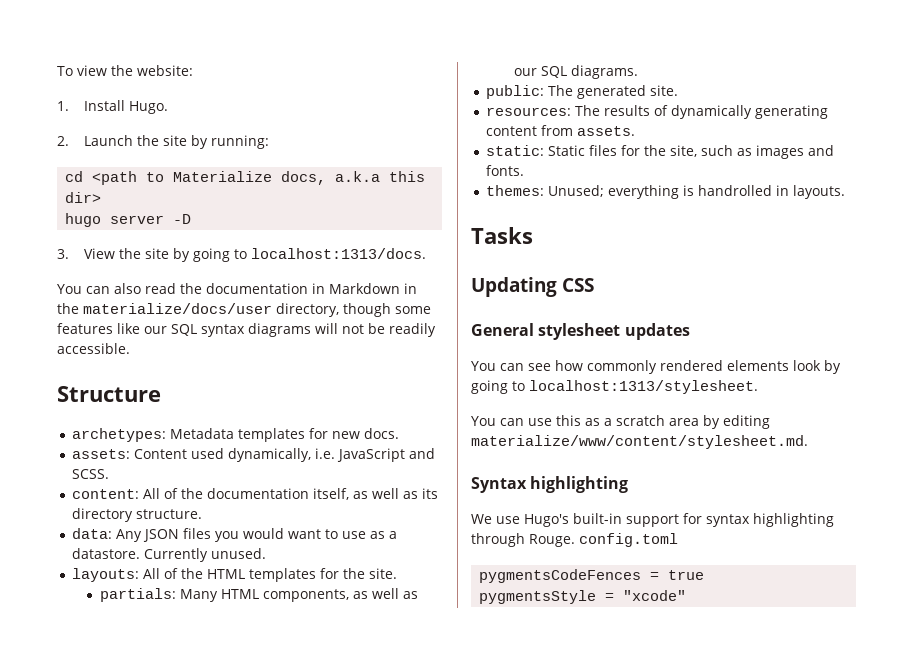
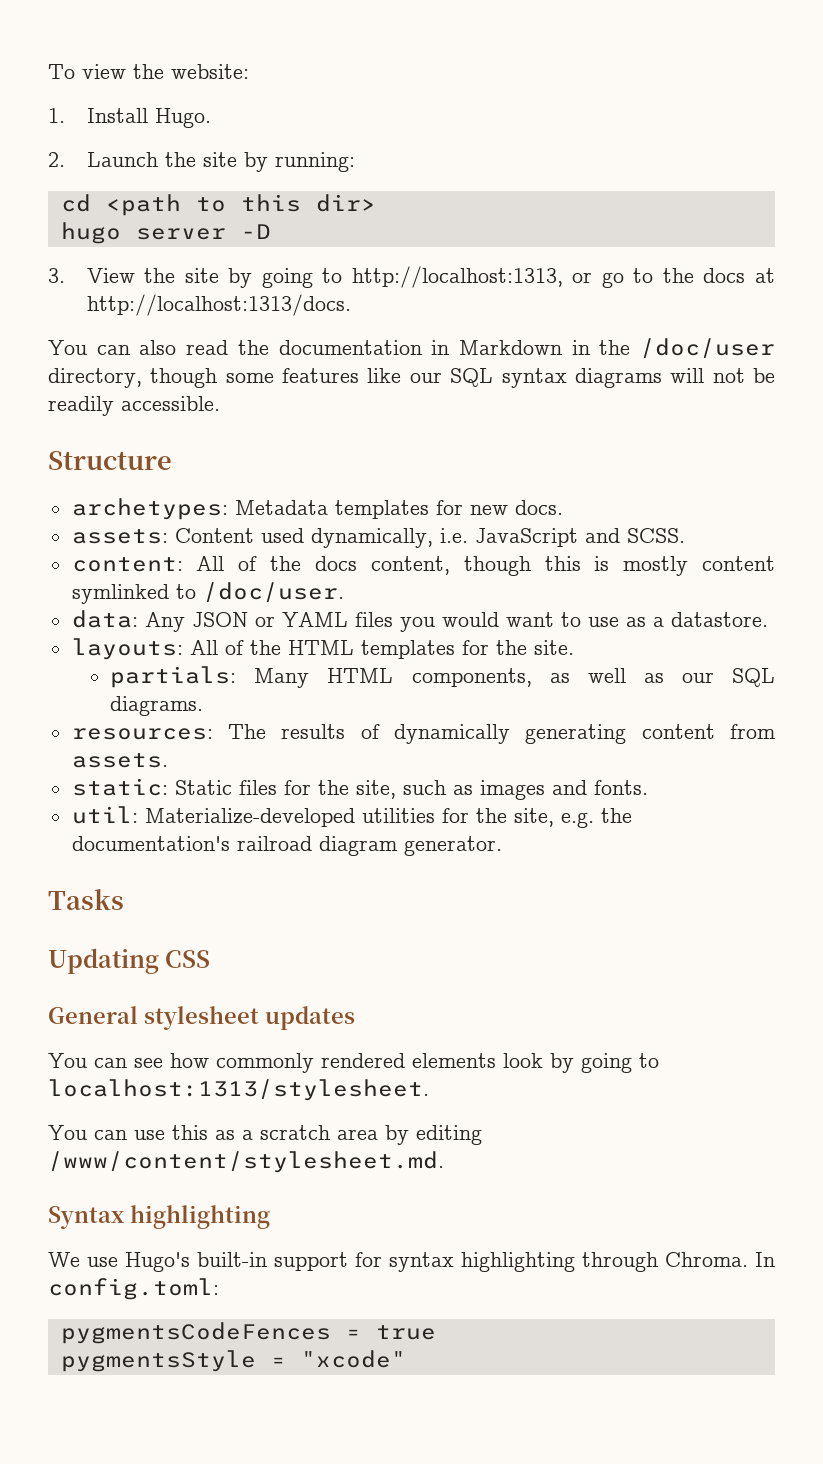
- cd <path to Materialize docs, a.k.a this dir>
+ cd <path to this dir>
- 3. View the site by going to localhost:1313/docs.
+ 3. View the site by going to http://localhost:1313, or go to the docs at http://localhost:1313/docs.
- You can also read the documentation in Markdown in the materialize/docs/user directory, though some features like our SQL syntax diagrams will not be readily accessible.
+ You can also read the documentation in Markdown in the /doc/user directory, though some features like our SQL syntax diagrams will not be readily accessible.
- content: All of the documentation itself, as well as its directory structure.
+ content: All of the docs content, though this is mostly content symlinked to /doc/user.
- data: Any JSON files you would want to use as a datastore. Currently unused.
+ data: Any JSON or YAML files you would want to use as a datastore.
- public: The generated site.
- themes: Unused; everything is handrolled in layouts.
+ util: Materialize-developed utilities for the site, e.g. the documentation's railroad diagram generator.
- You can use this as a scratch area by editing materialize/www/content/stylesheet.md.
+ You can use this as a scratch area by editing /www/content/stylesheet.md.
- We use Hugo's built-in support for syntax highlighting through Rouge. config.toml
+ We use Hugo's built-in support for syntax highlighting through Chroma. In config.toml:

